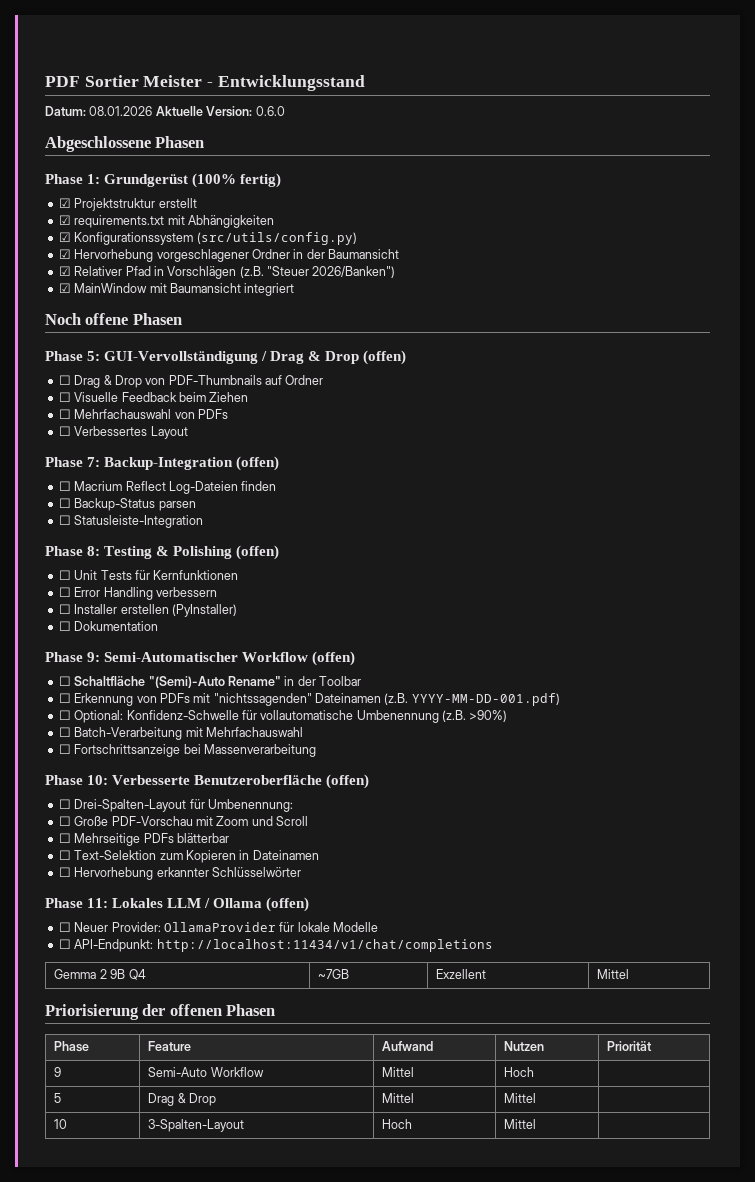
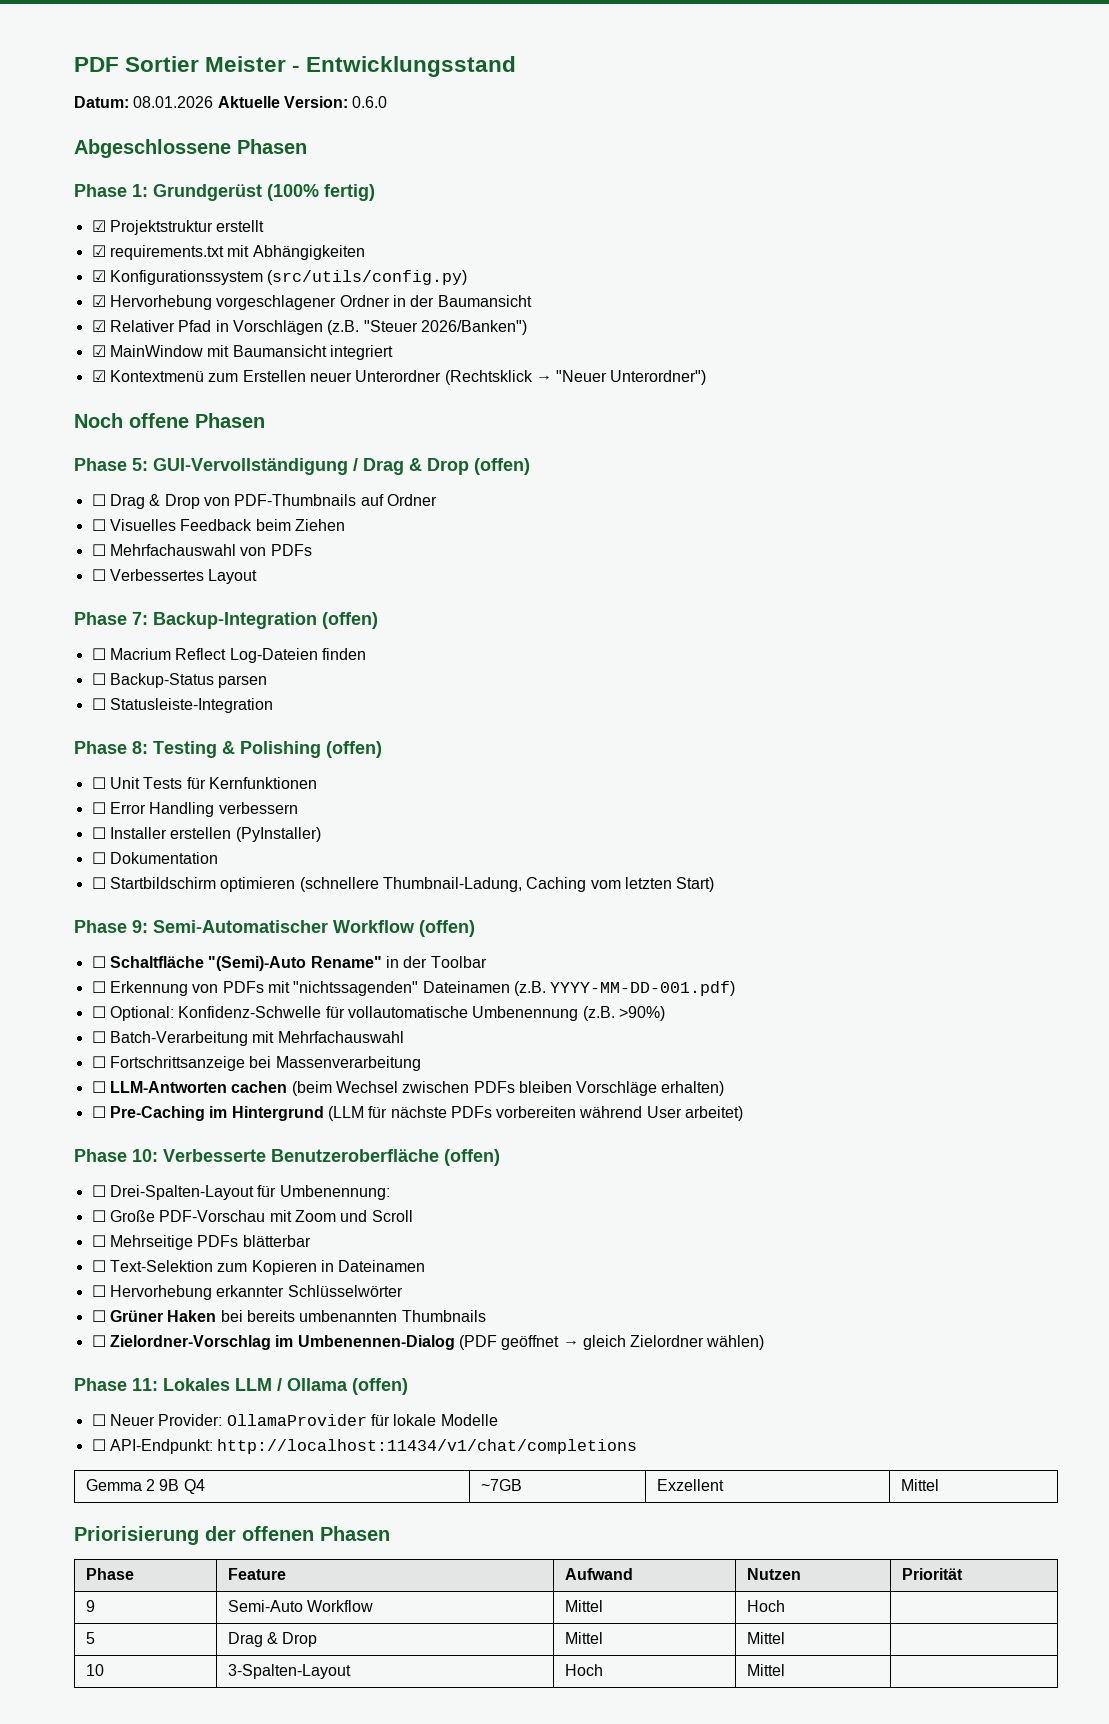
+ ☑ Kontextmenü zum Erstellen neuer Unterordner (Rechtsklick → "Neuer Unterordner")
- ☐ Visuelle Feedback beim Ziehen
+ ☐ Visuelles Feedback beim Ziehen
+ ☐ Startbildschirm optimieren (schnellere Thumbnail-Ladung, Caching vom letzten Start)
+ ☐ LLM-Antworten cachen (beim Wechsel zwischen PDFs bleiben Vorschläge erhalten)
+ ☐ Pre-Caching im Hintergrund (LLM für nächste PDFs vorbereiten während User arbeitet)
+ ☐ Grüner Haken bei bereits umbenannten Thumbnails
+ ☐ Zielordner-Vorschlag im Umbenennen-Dialog (PDF geöffnet → gleich Zielordner wählen)

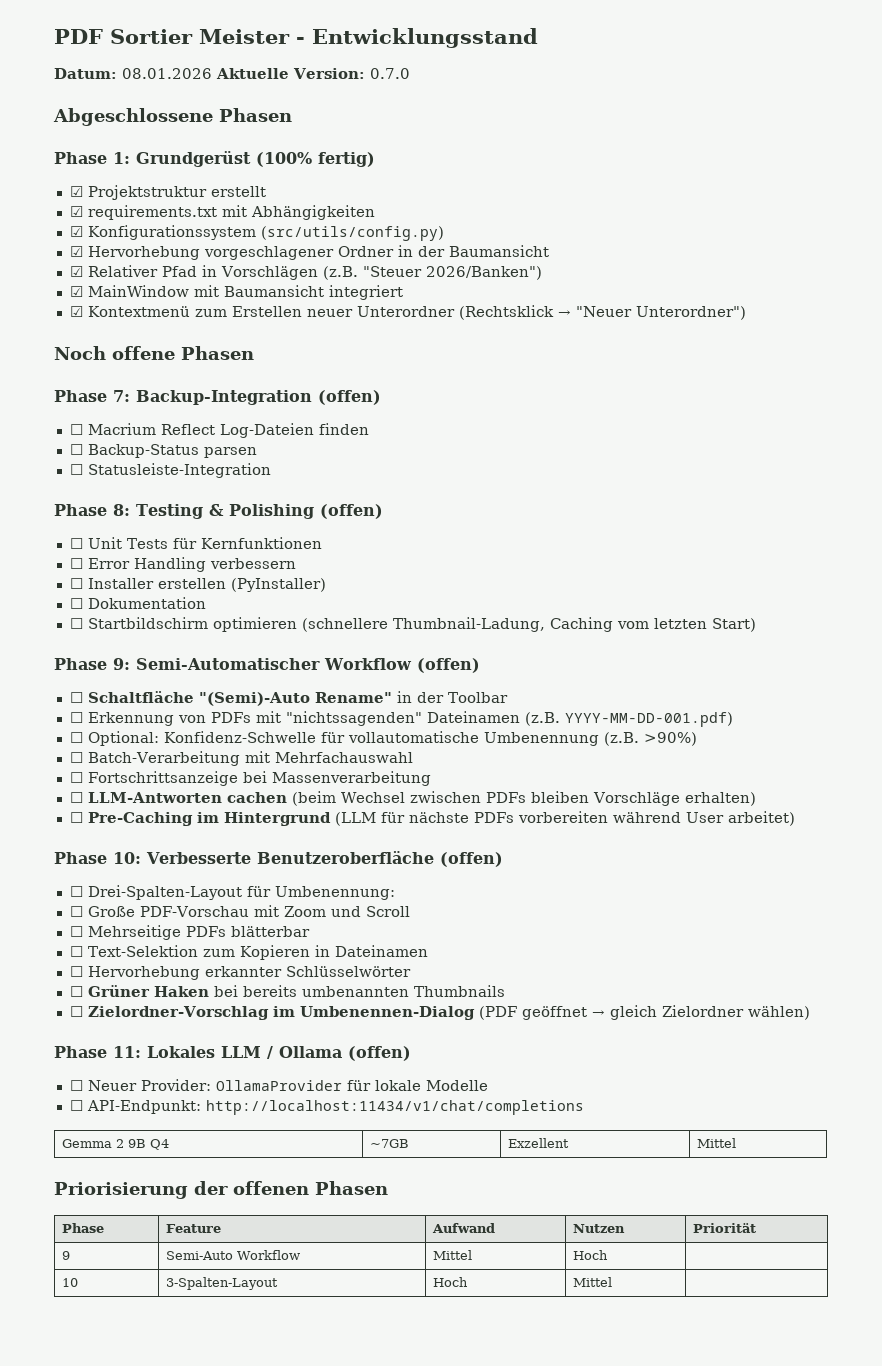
- Datum: 08.01.2026 Aktuelle Version: 0.6.0
+ Datum: 08.01.2026 Aktuelle Version: 0.7.0
- Phase 5: GUI-Vervollständigung / Drag & Drop (offen)
- ☐ Drag & Drop von PDF-Thumbnails auf Ordner
- ☐ Visuelles Feedback beim Ziehen
- ☐ Mehrfachauswahl von PDFs
- ☐ Verbessertes Layout
- 5 | Drag & Drop | Mittel | Mittel |

